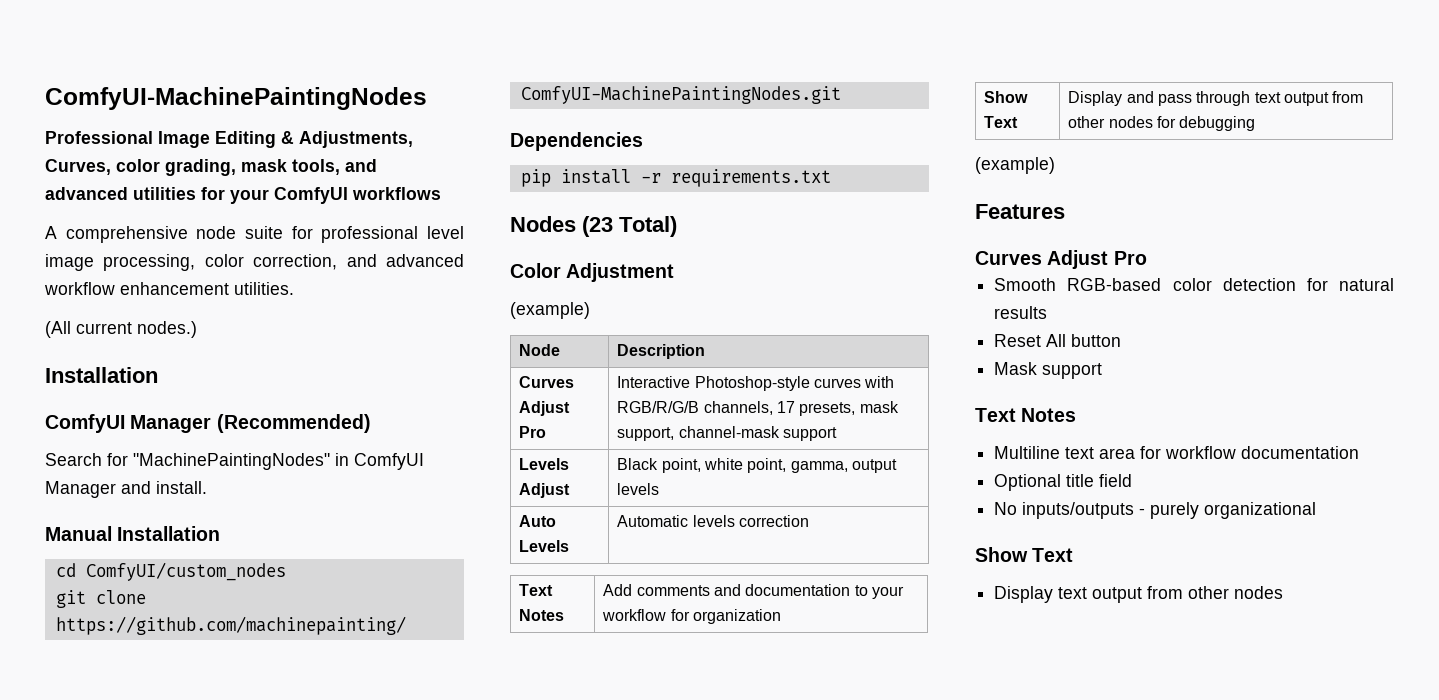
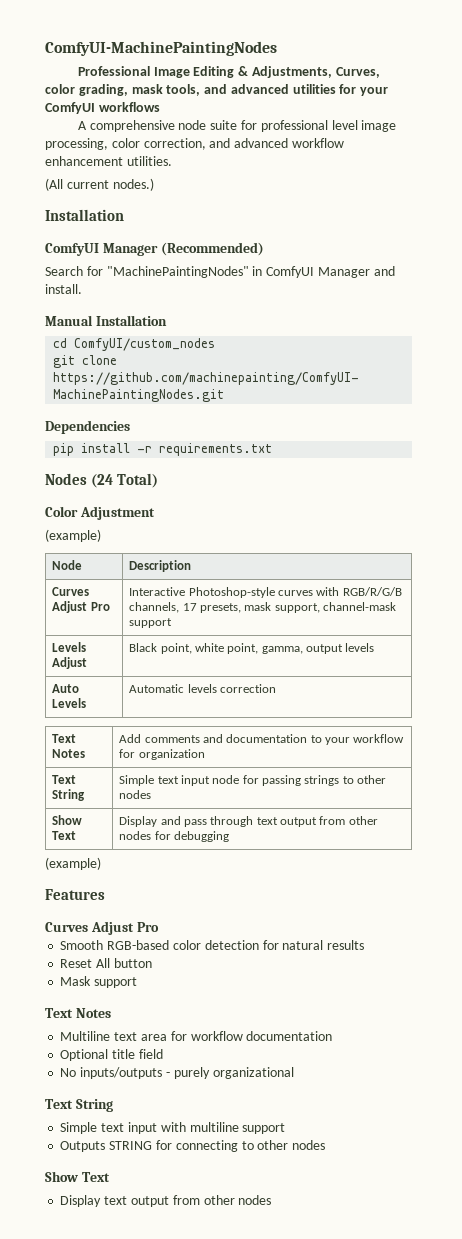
- Nodes (23 Total)
+ Nodes (24 Total)
+ Text String | Simple text input node for passing strings to other nodes
  No inputs/outputs - purely organizational
+ Text String
+ Simple text input with multiline support
+ Outputs STRING for connecting to other nodes

